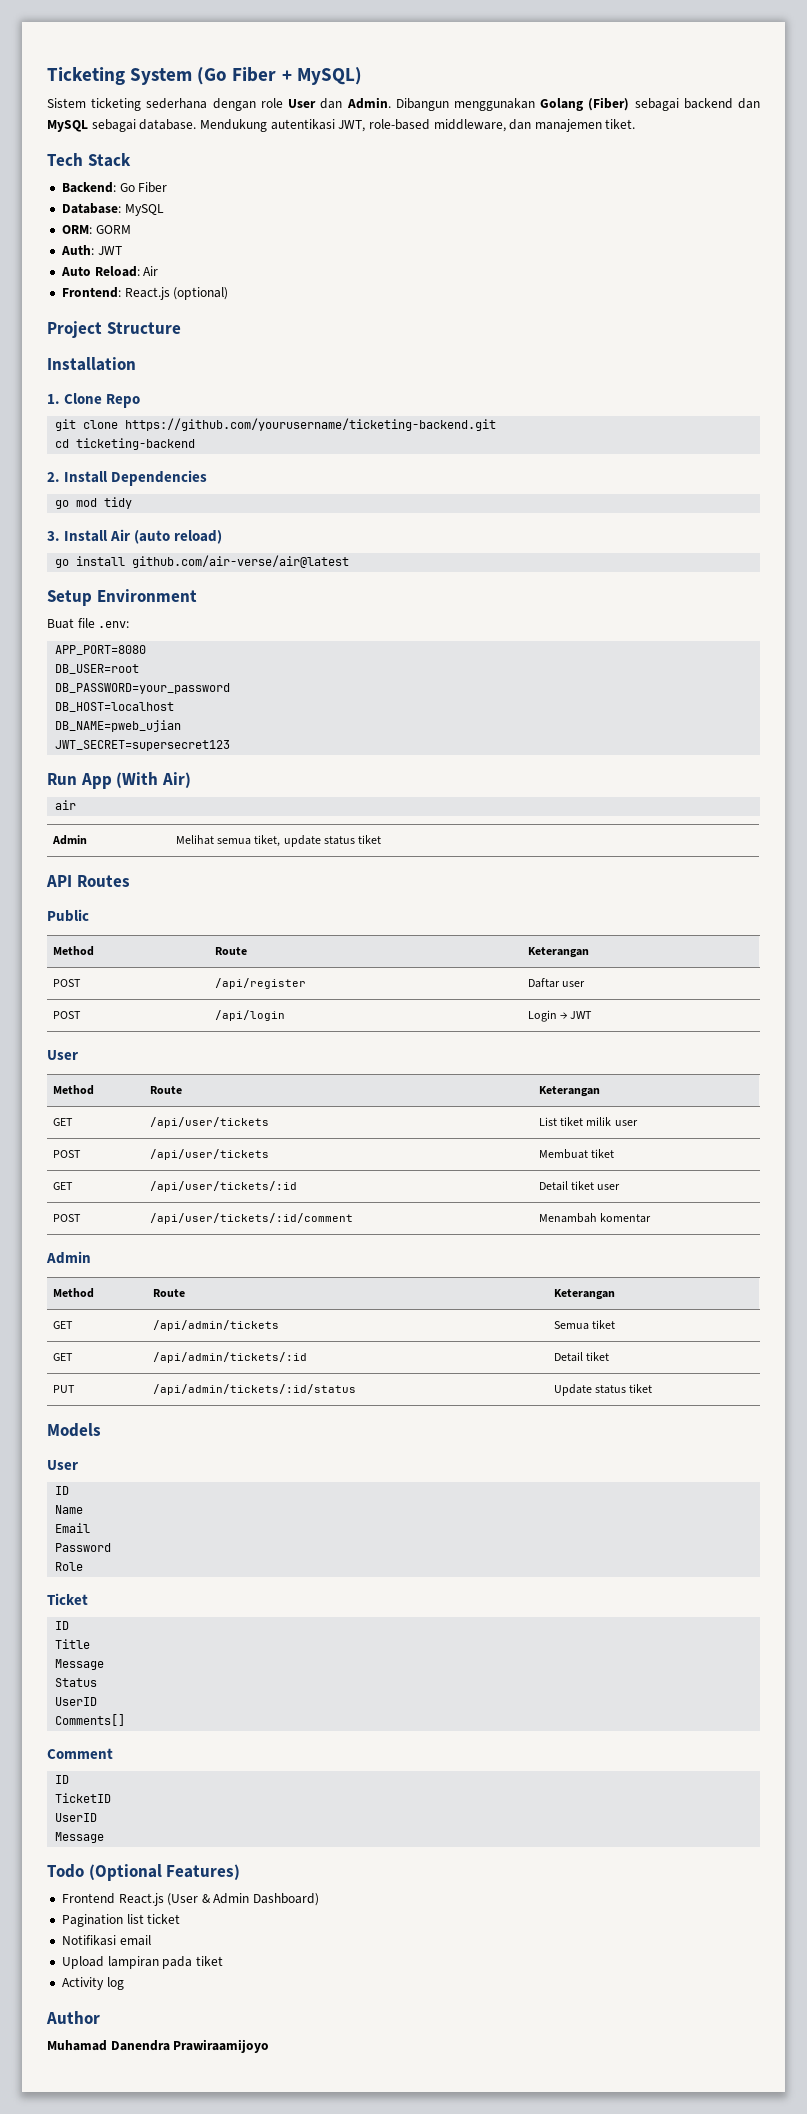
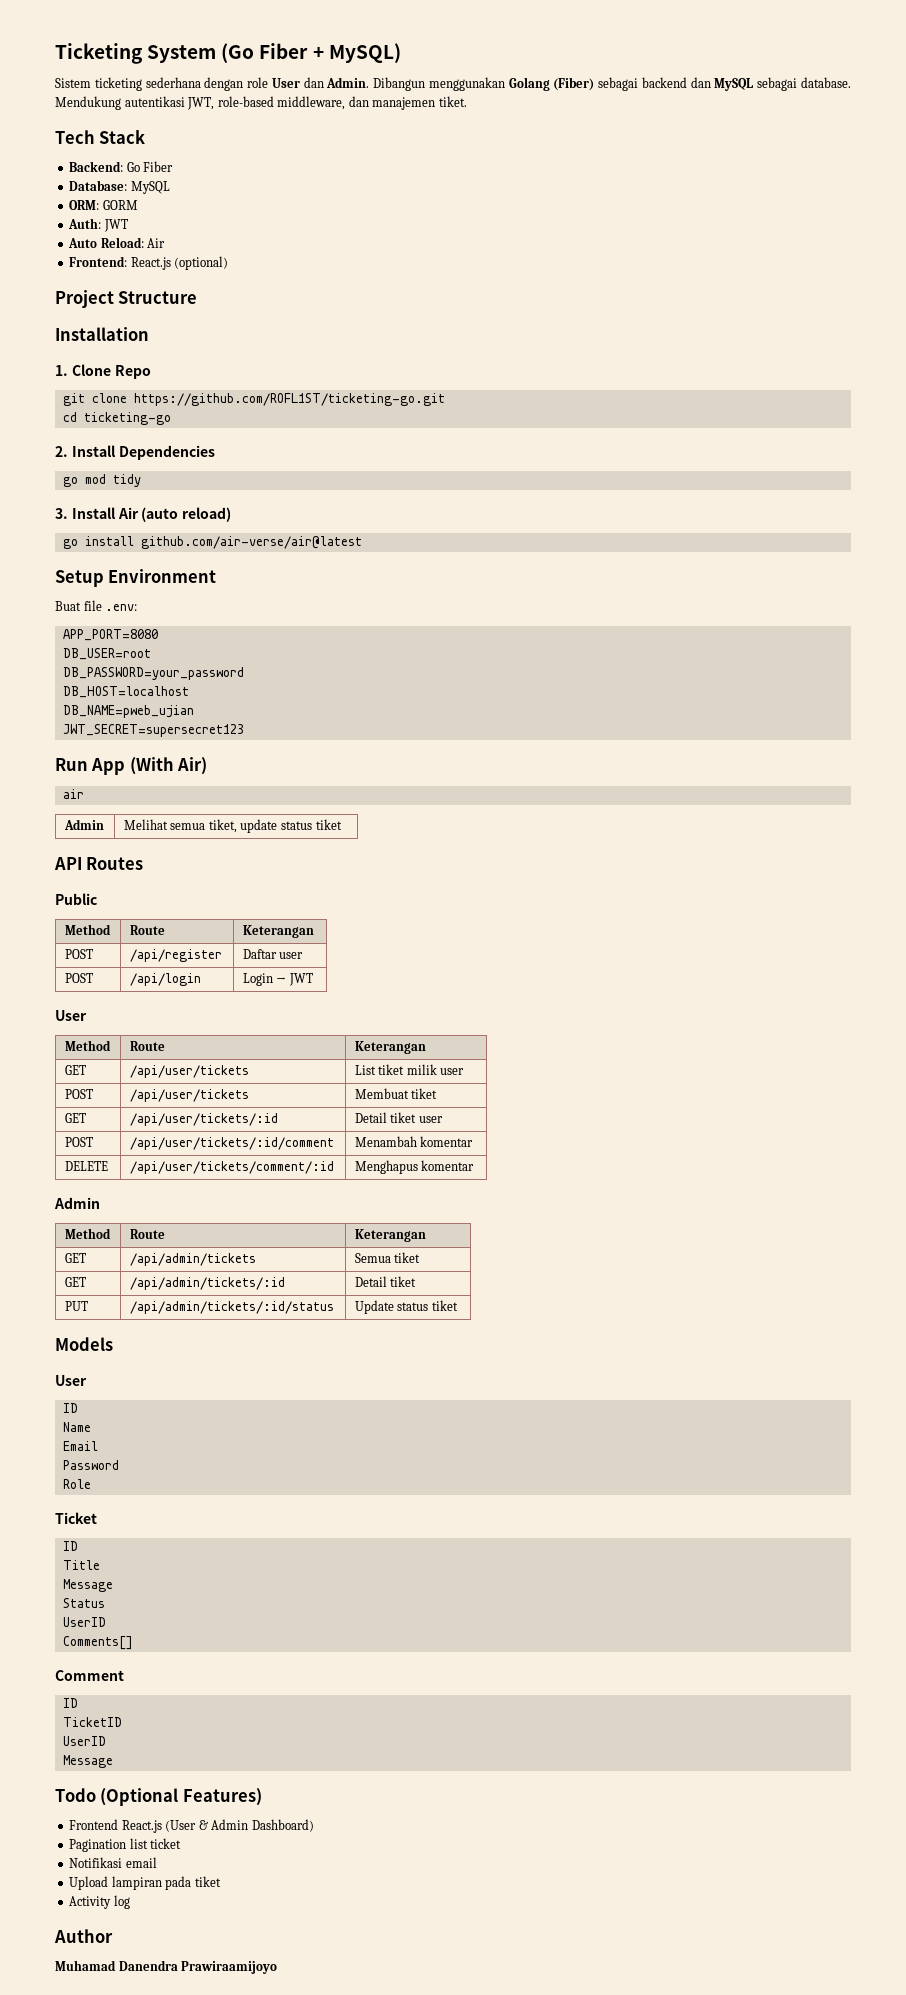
- git clone https://github.com/yourusername/ticketing-backend.git
+ git clone https://github.com/ROFL1ST/ticketing-go.git
- cd ticketing-backend
+ cd ticketing-go
+ DELETE | /api/user/tickets/comment/:id | Menghapus komentar

